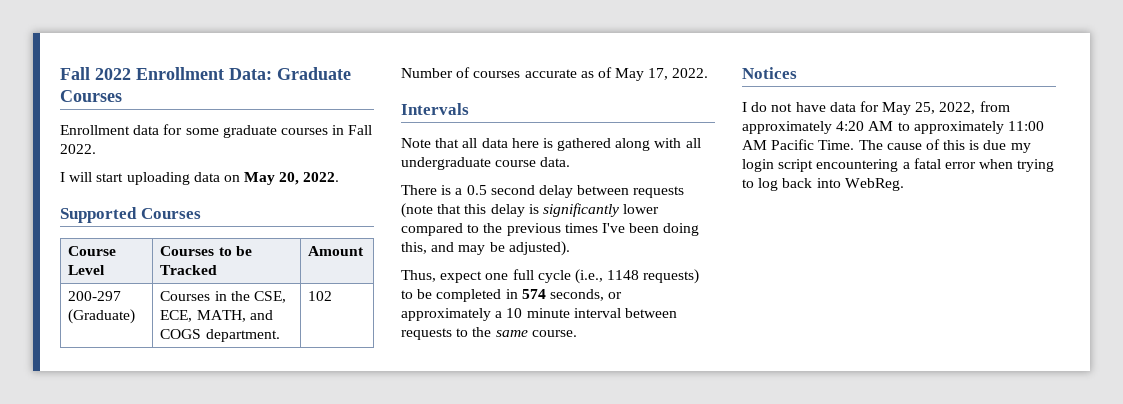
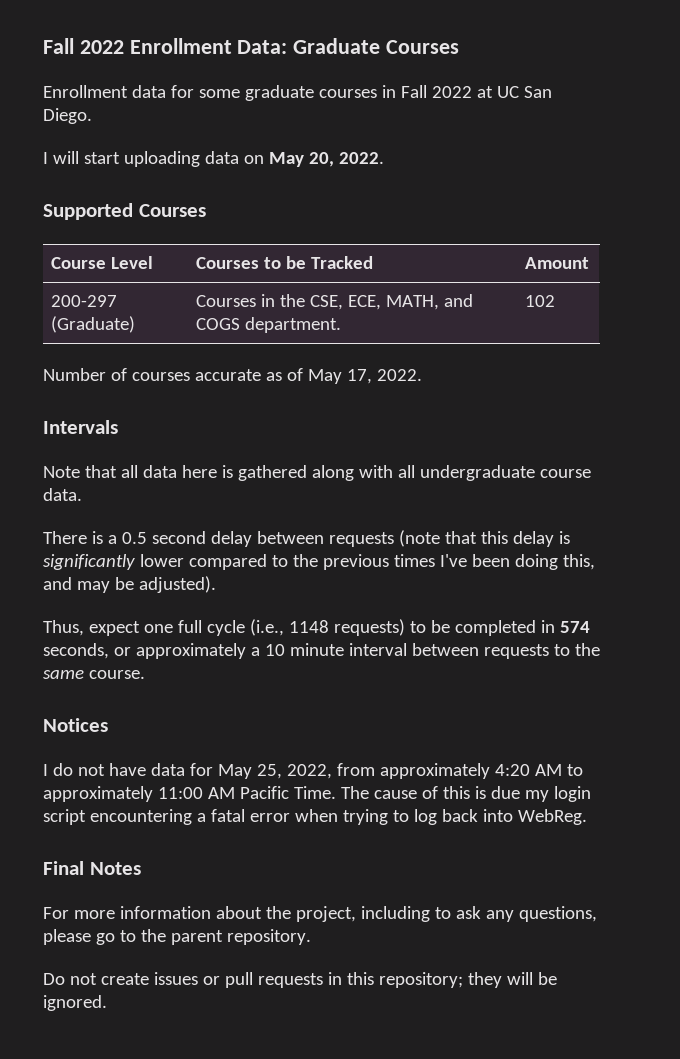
- Enrollment data for some graduate courses in Fall 2022.
+ Enrollment data for some graduate courses in Fall 2022 at UC San Diego.
+ Final Notes
+ For more information about the project, including to ask any questions, please go to the parent repository.
+ Do not create issues or pull requests in this repository; they will be ignored.

